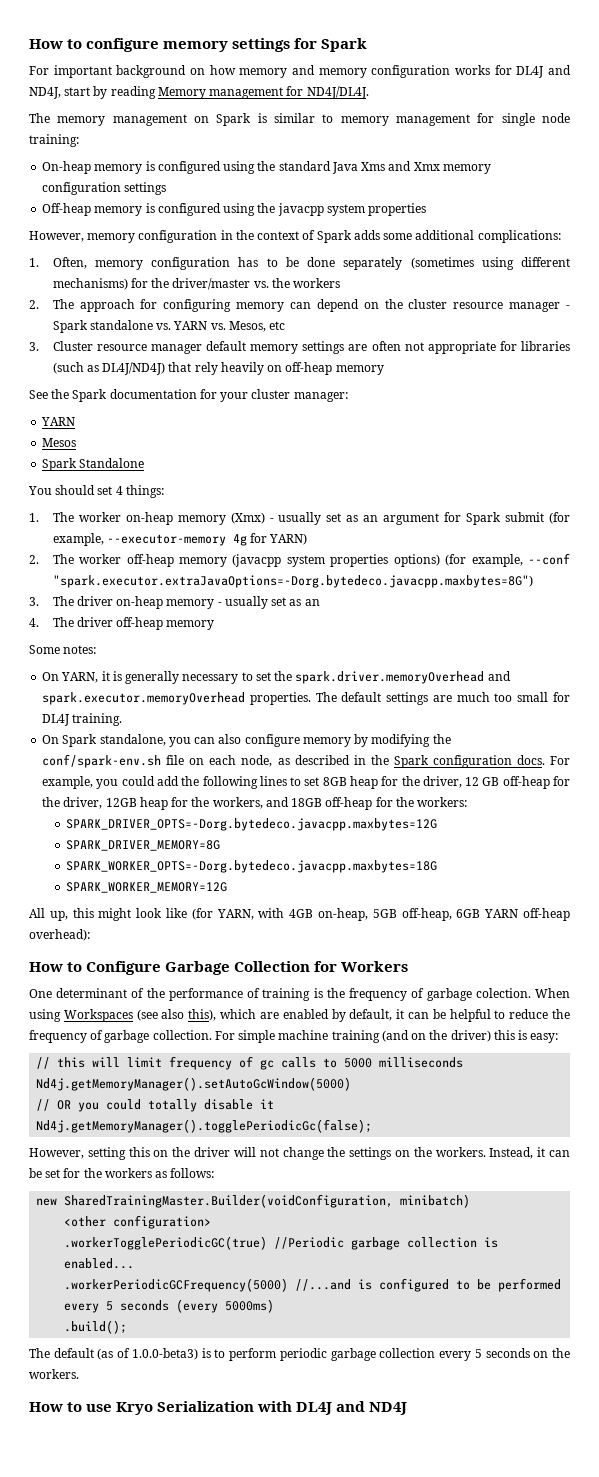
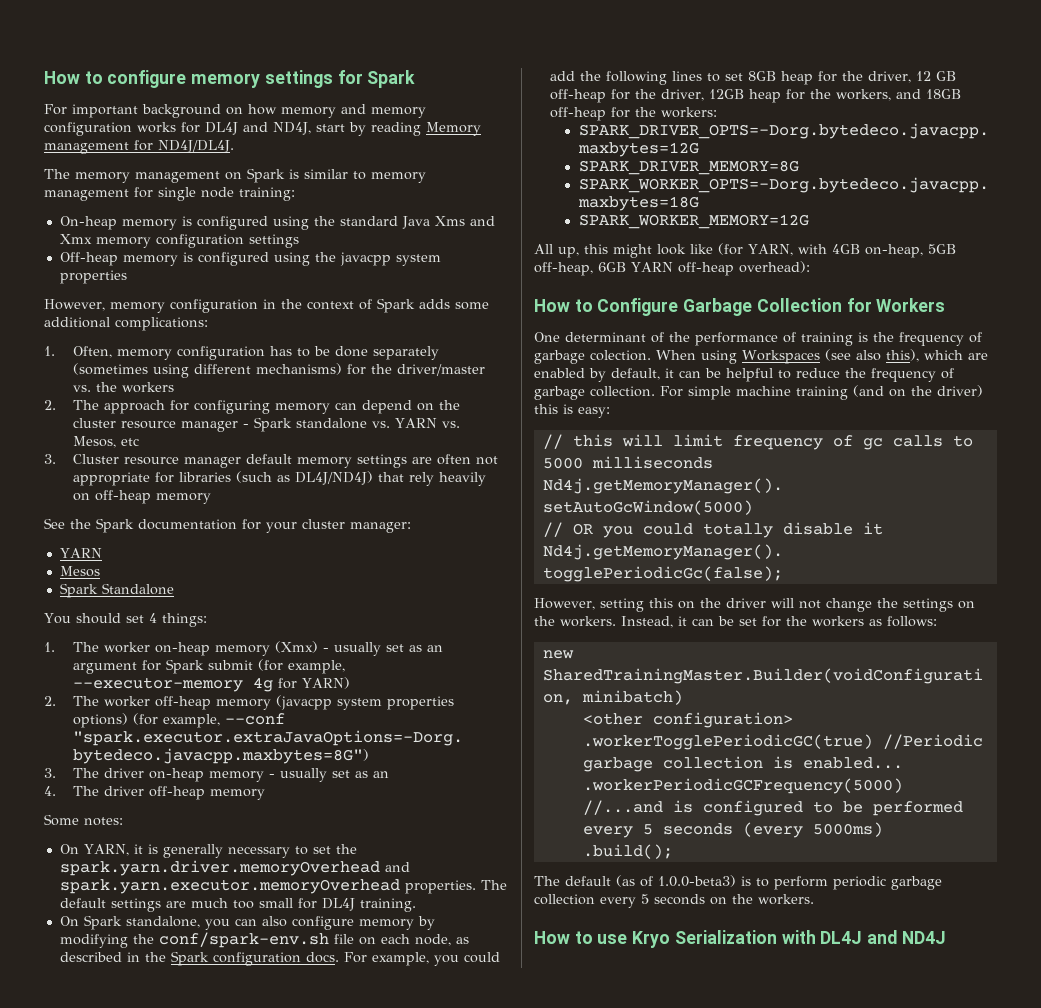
- On YARN, it is generally necessary to set the spark.driver.memoryOverhead and spark.executor.memoryOverhead properties.
+ On YARN, it is generally necessary to set the spark.yarn.driver.memoryOverhead and spark.yarn.executor.memoryOverhead properties.

